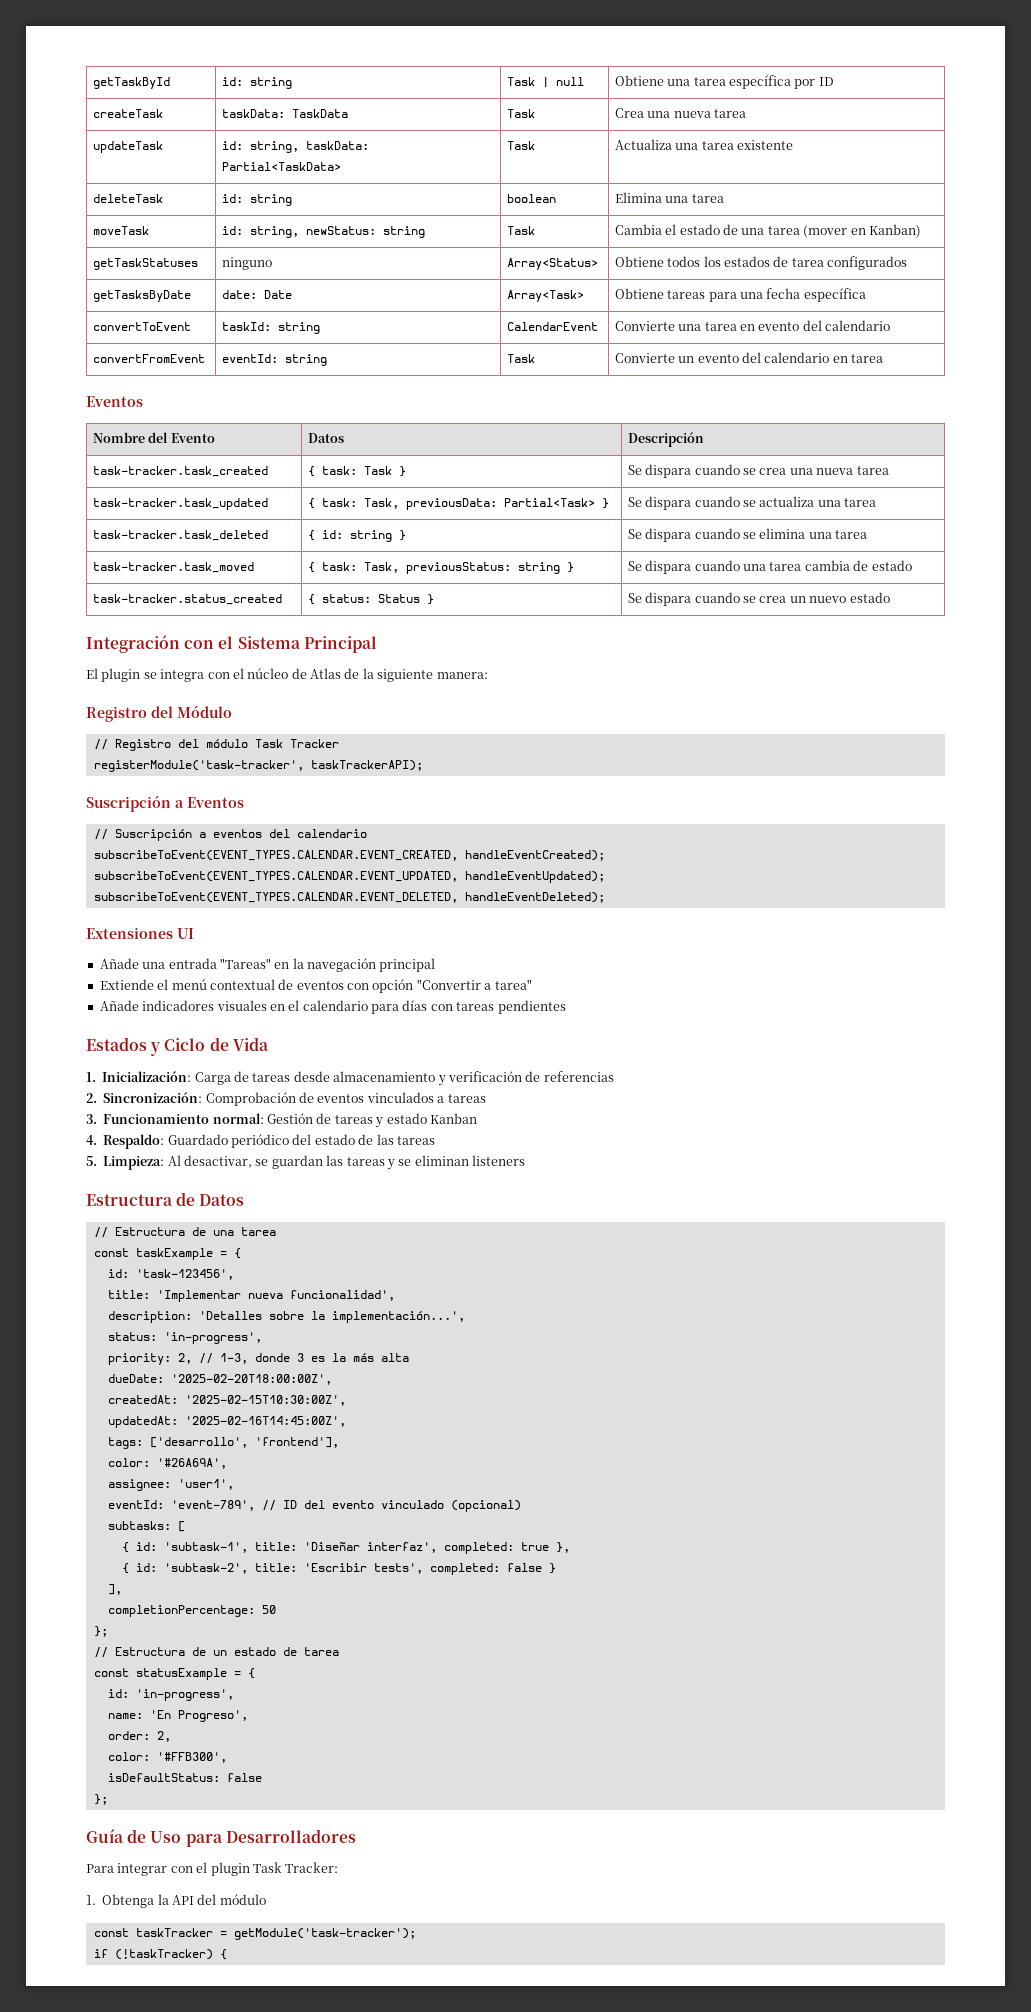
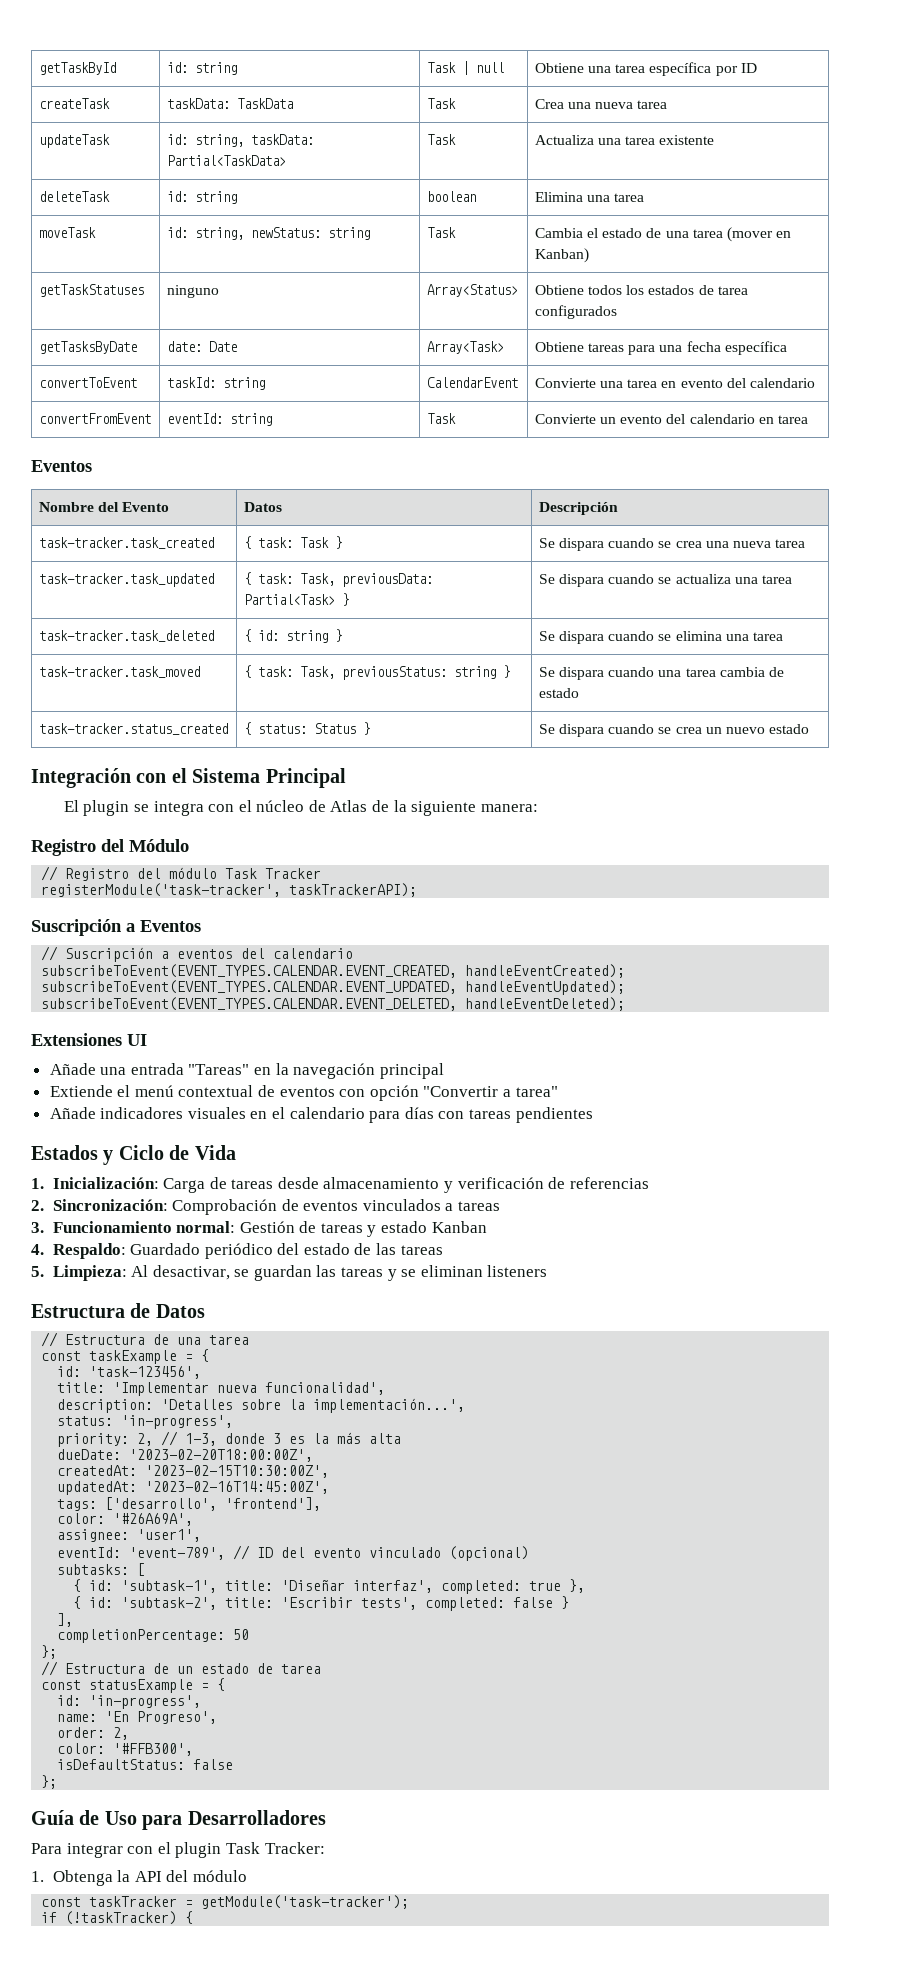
- dueDate: '2025-02-20T18:00:00Z',
+ dueDate: '2023-02-20T18:00:00Z',
- createdAt: '2025-02-15T10:30:00Z',
+ createdAt: '2023-02-15T10:30:00Z',
- updatedAt: '2025-02-16T14:45:00Z',
+ updatedAt: '2023-02-16T14:45:00Z',

